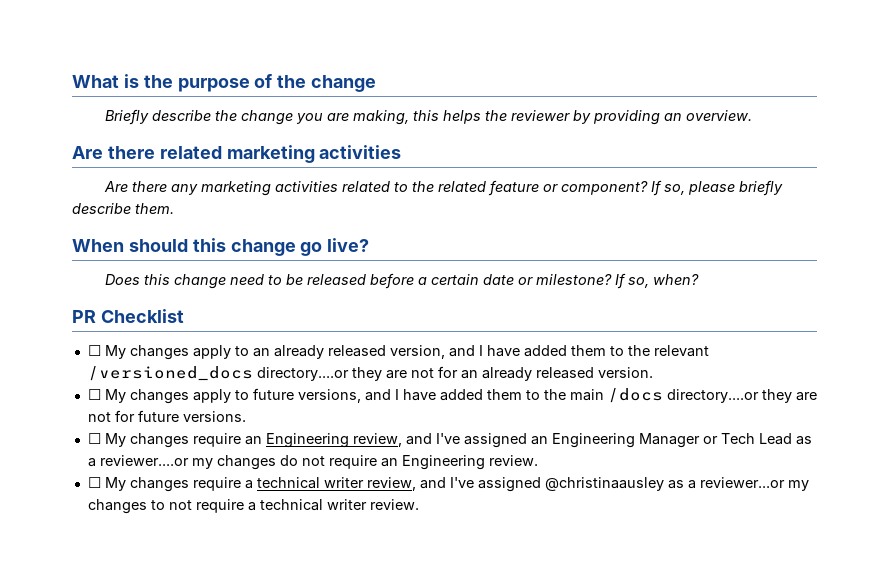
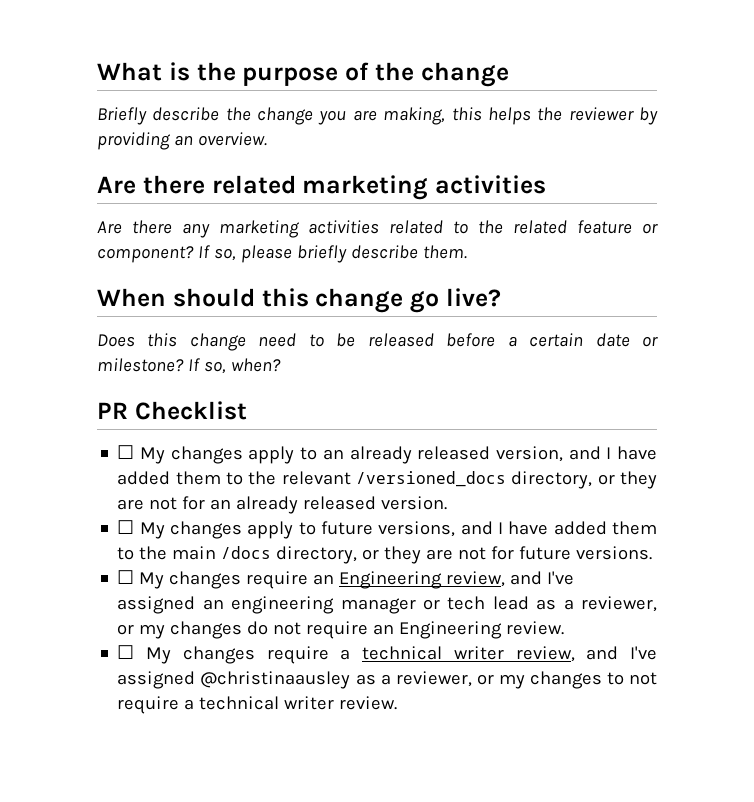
- ☐ My changes apply to an already released version, and I have added them to the relevant /versioned_docs directory....or they are not for an already released version.
+ ☐ My changes apply to an already released version, and I have added them to the relevant /versioned_docs directory, or they are not for an already released version.
- ☐ My changes apply to future versions, and I have added them to the main /docs directory....or they are not for future versions.
+ ☐ My changes apply to future versions, and I have added them to the main /docs directory, or they are not for future versions.
- ☐ My changes require an Engineering review, and I've assigned an Engineering Manager or Tech Lead as a reviewer....or my changes do not require an Engineering review.
+ ☐ My changes require an Engineering review, and I've assigned an engineering manager or tech lead as a reviewer, or my changes do not require an Engineering review.
- ☐ My changes require a technical writer review, and I've assigned @christinaausley as a reviewer...or my changes to not require a technical writer review.
+ ☐ My changes require a technical writer review, and I've assigned @christinaausley as a reviewer, or my changes to not require a technical writer review.

